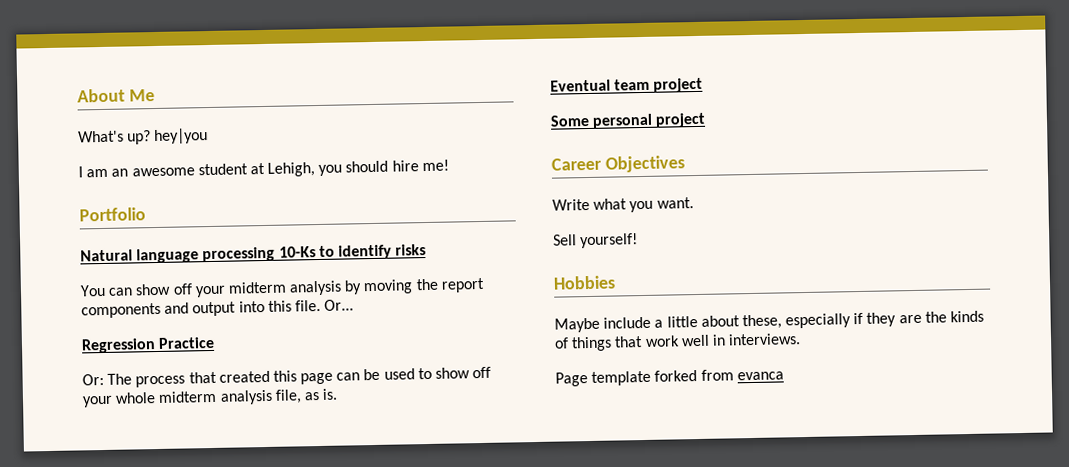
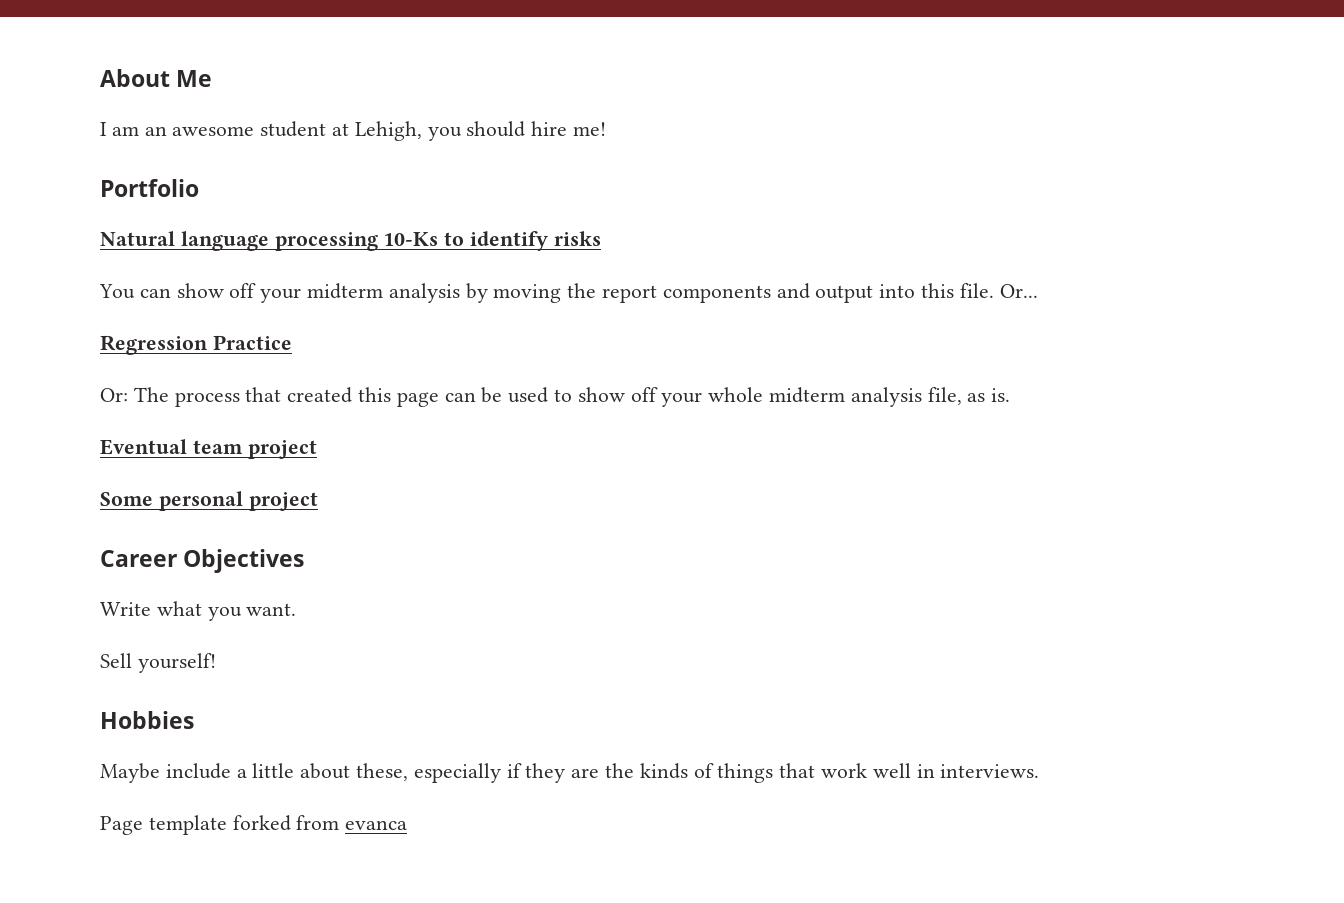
- What's up? hey|you

